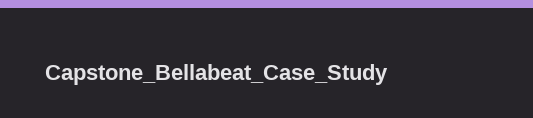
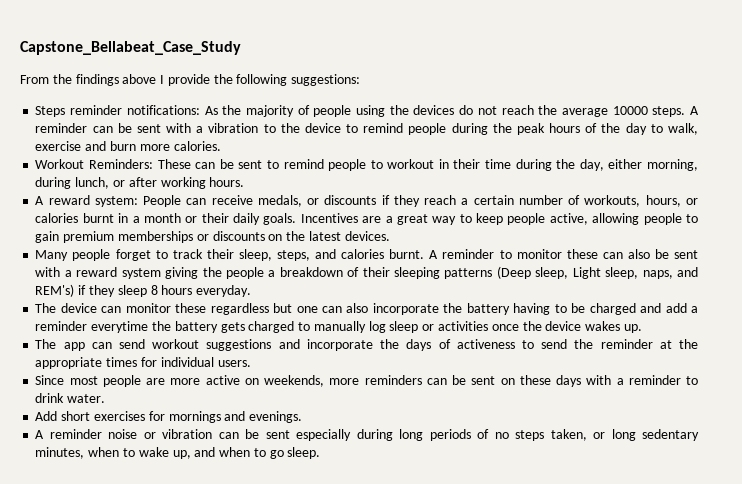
+ From the findings above I provide the following suggestions:
+ Steps reminder notifications: As the majority of people using the devices do not reach the average 10000 steps. A reminder can be sent with a vibration to the device to remind people during the peak hours of the day to walk, exercise and burn more calories.
+ Workout Reminders: These can be sent to remind people to workout in their time during the day, either morning, during lunch, or after working hours.
+ A reward system: People can receive medals, or discounts if they reach a certain number of workouts, hours, or calories burnt in a month or their daily goals. Incentives are a great way to keep people active, allowing people to gain premium memberships or discounts on the latest devices.
+ Many people forget to track their sleep, steps, and calories burnt. A reminder to monitor these can also be sent with a reward system giving the people a breakdown of their sleeping patterns (Deep sleep, Light sleep, naps, and REM's) if they sleep 8 hours everyday.
+ The device can monitor these regardless but one can also incorporate the battery having to be charged and add a reminder everytime the battery gets charged to manually log sleep or activities once the device wakes up.
+ The app can send workout suggestions and incorporate the days of activeness to send the reminder at the appropriate times for individual users.
+ Since most people are more active on weekends, more reminders can be sent on these days with a reminder to drink water.
+ Add short exercises for mornings and evenings.
+ A reminder noise or vibration can be sent especially during long periods of no steps taken, or long sedentary minutes, when to wake up, and when to go sleep.

